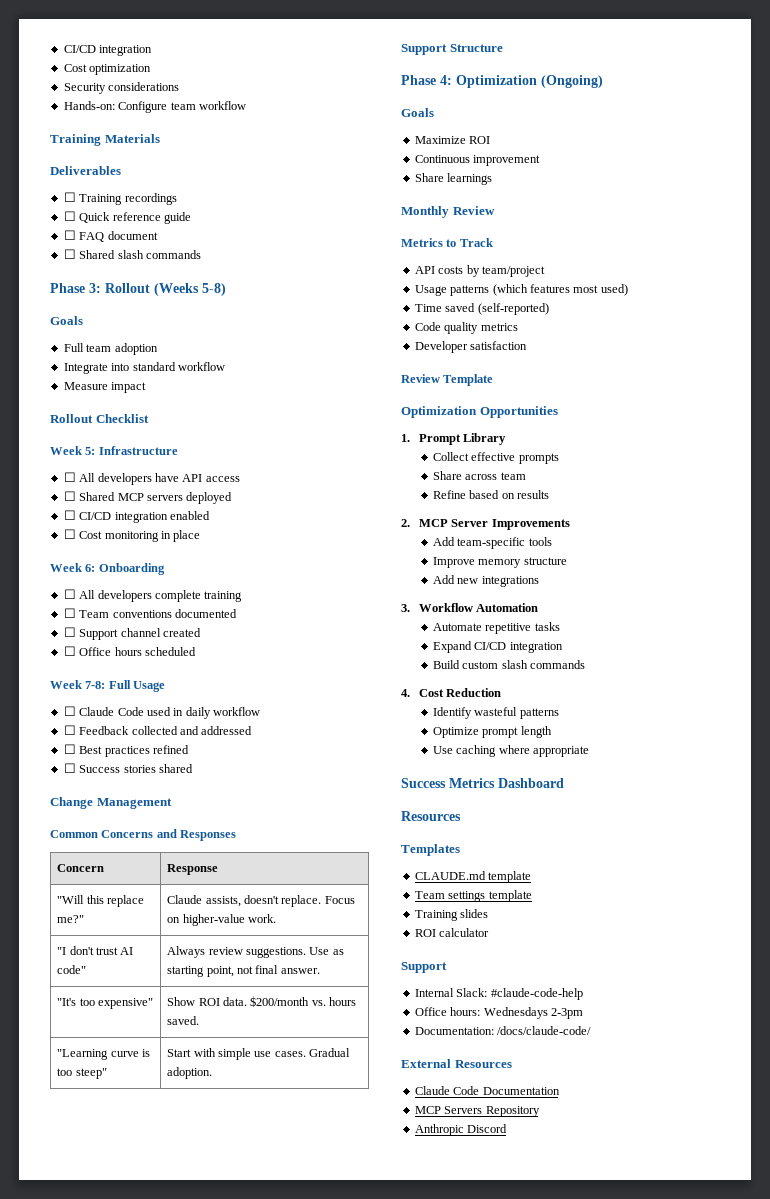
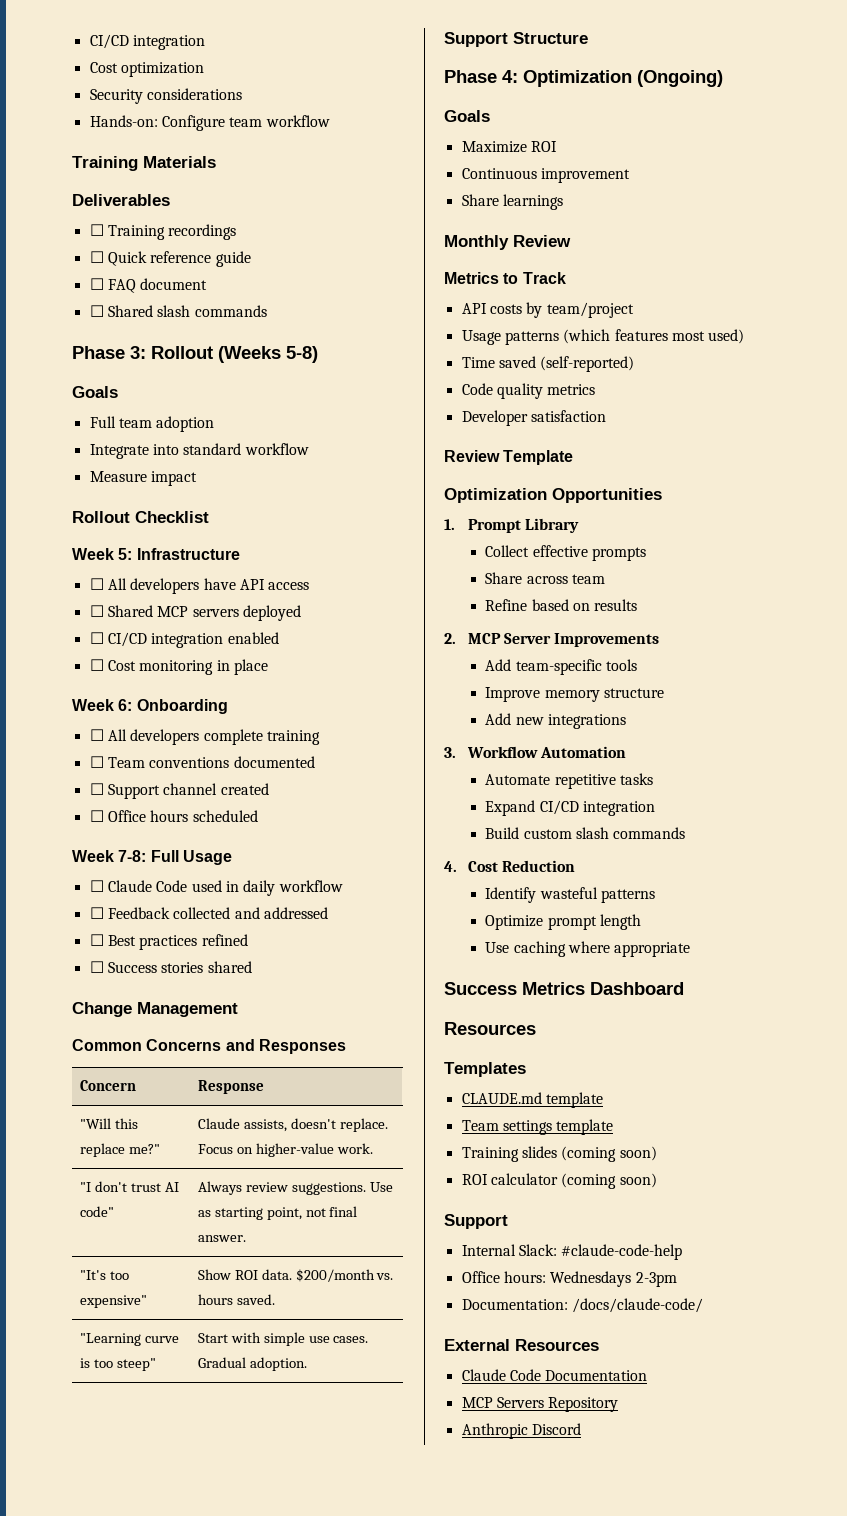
- Training slides
+ Training slides (coming soon)
- ROI calculator
+ ROI calculator (coming soon)

